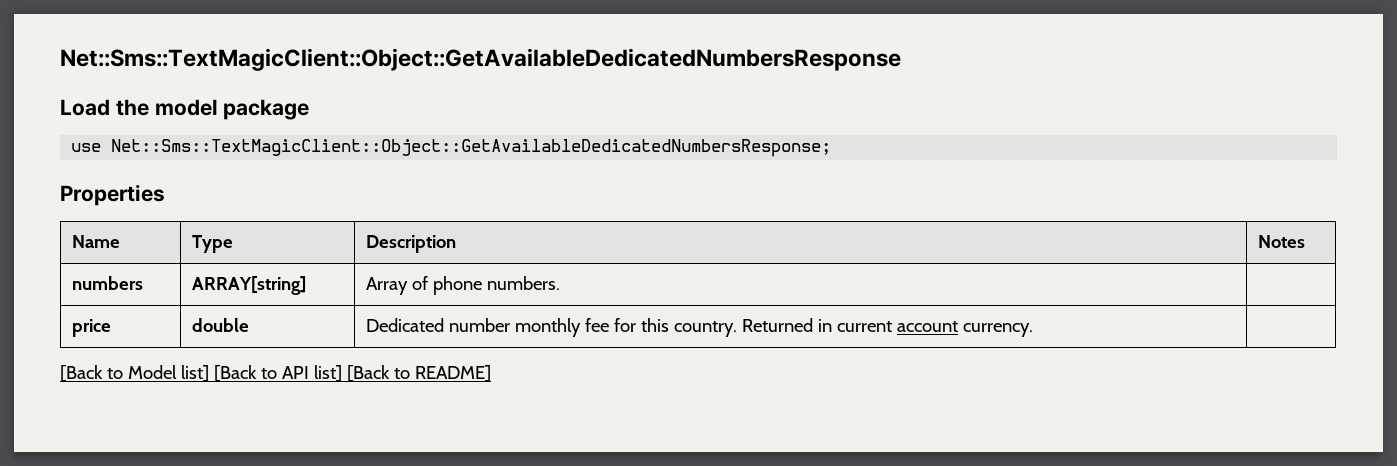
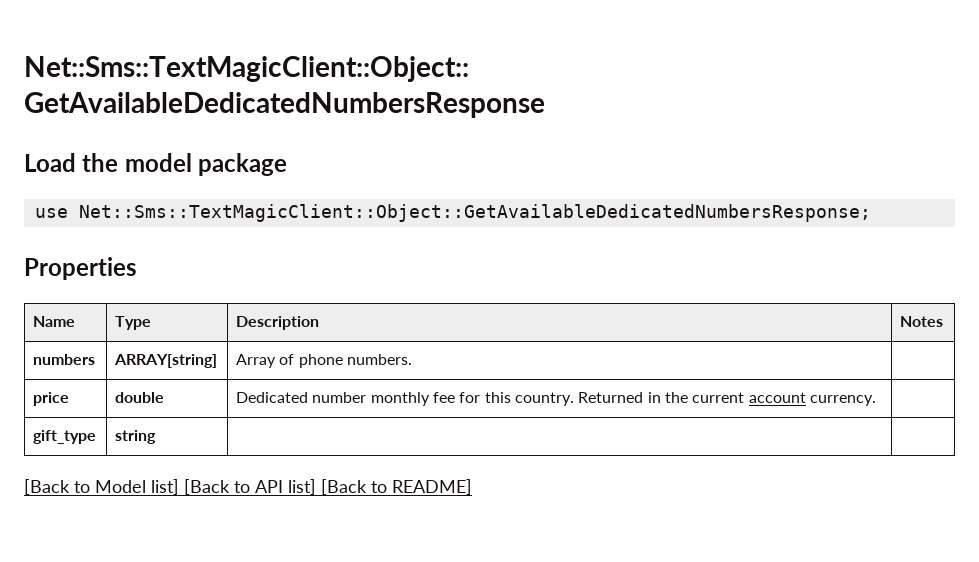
- price | double | Dedicated number monthly fee for this country. Returned in current account currency. |
+ price | double | Dedicated number monthly fee for this country. Returned in the current account currency. |
+ gift_type | string | |

